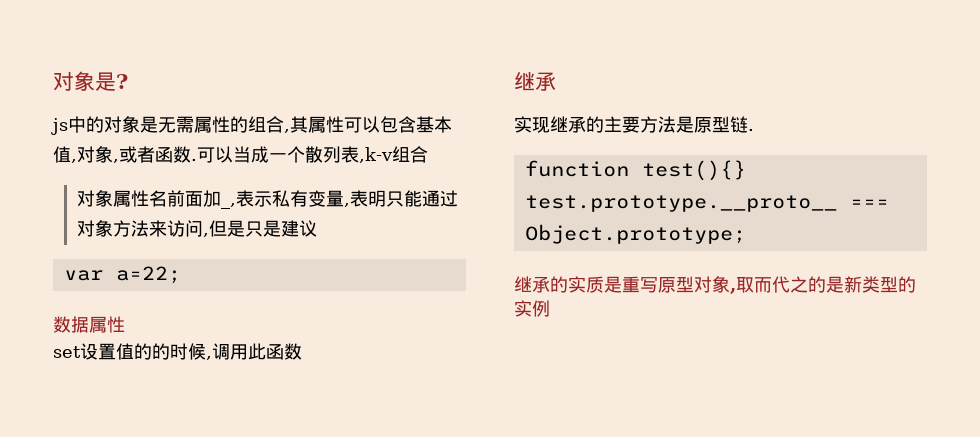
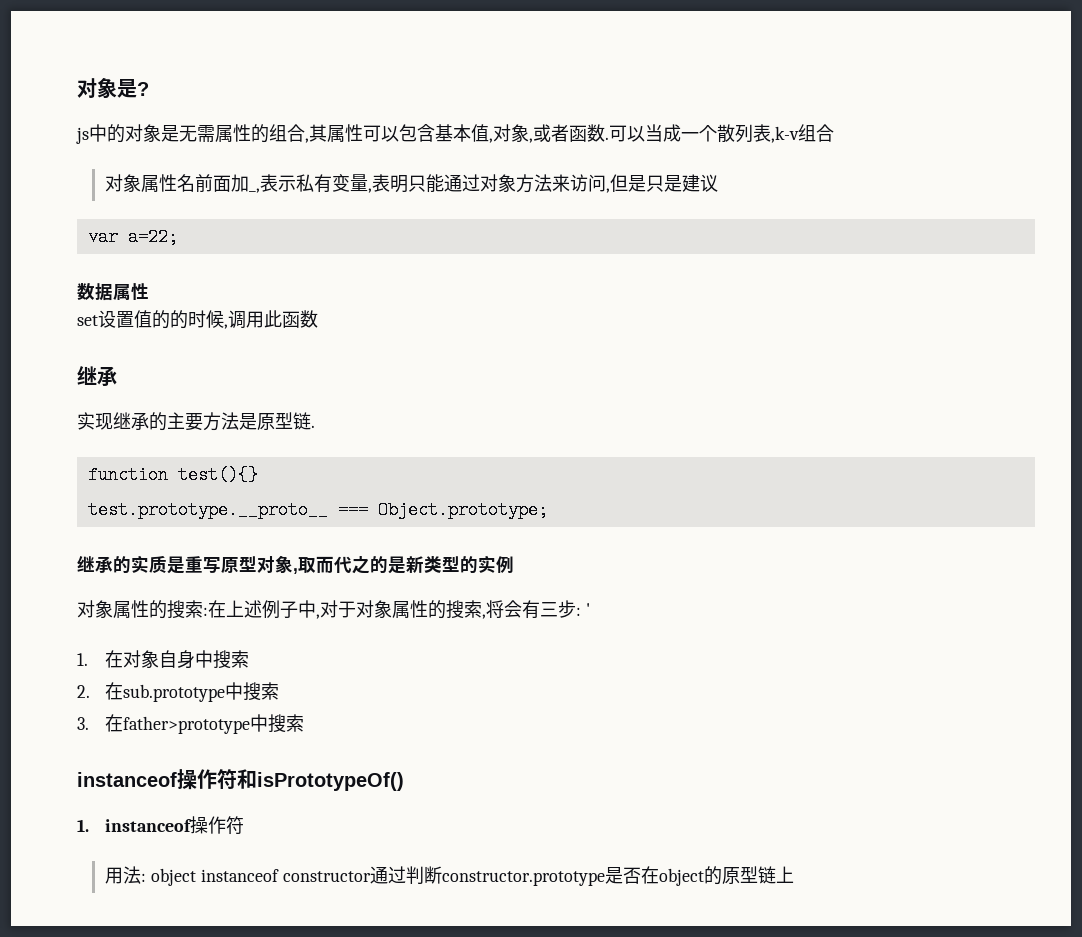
+ 对象属性的搜索:在上述例子中,对于对象属性的搜索,将会有三步: '
+ 1.在对象自身中搜索
+ 2.在sub.prototype中搜索
+ 3.在father>prototype中搜索
+ instanceof操作符和isPrototypeOf()
+ 1. instanceof操作符
+ 用法: object instanceof constructor通过判断constructor.prototype是否在object的原型链上

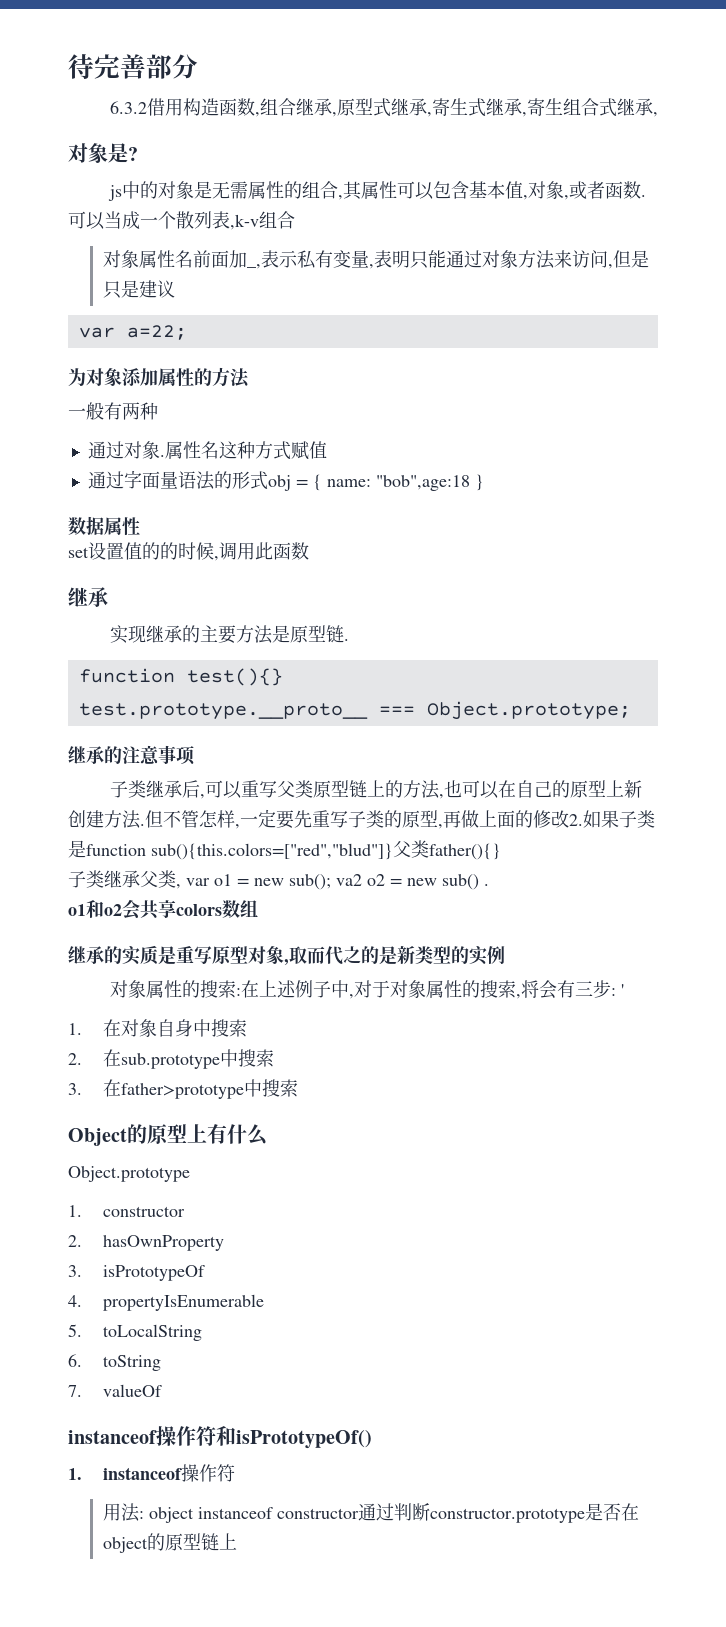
+ 待完善部分
+ 6.3.2借用构造函数,组合继承,原型式继承,寄生式继承,寄生组合式继承,
+ 为对象添加属性的方法
+ 一般有两种
+ 通过对象.属性名这种方式赋值
+ 通过字面量语法的形式obj = { name: "bob",age:18 }
+ 继承的注意事项
+ 子类继承后,可以重写父类原型链上的方法,也可以在自己的原型上新创建方法.但不管怎样,一定要先重写子类的原型,再做上面的修改2.如果子类是function sub(){this.colors=["red","blud"]}父类father(){}
+ 子类继承父类, var o1 = new sub(); va2 o2 = new sub() .
+ o1和o2会共享colors数组
+ Object的原型上有什么
+ Object.prototype
+ 1. constructor
+ 2. hasOwnProperty
+ 3. isPrototypeOf
+ 4. propertyIsEnumerable
+ 5. toLocalString
+ 6. toString
+ 7. valueOf

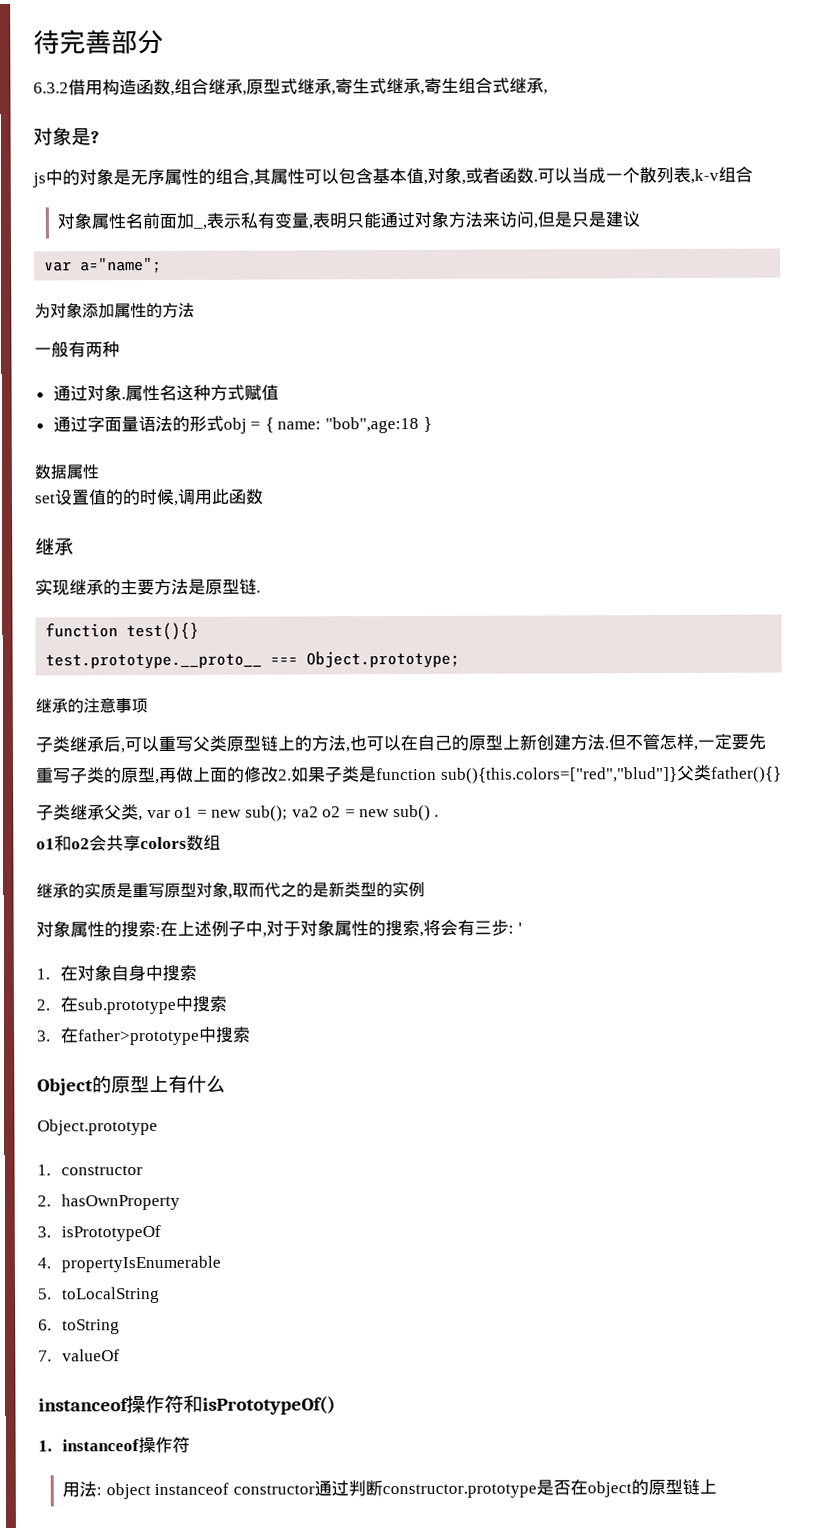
- js中的对象是无需属性的组合,其属性可以包含基本值,对象,或者函数.
+ js中的对象是无序属性的组合,其属性可以包含基本值,对象,或者函数.
- var a=22;
+ var a="name";

